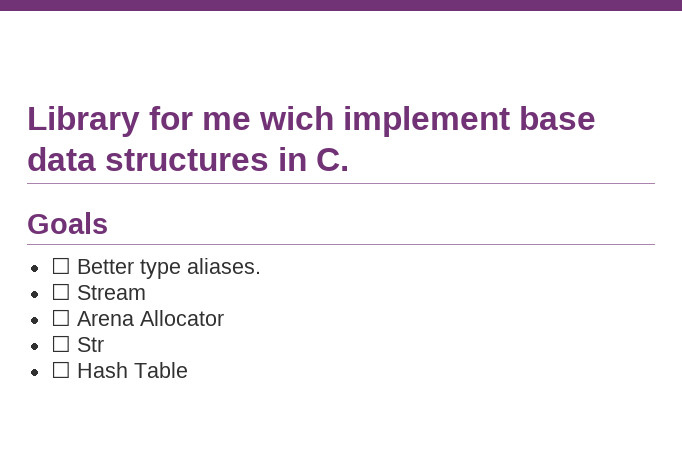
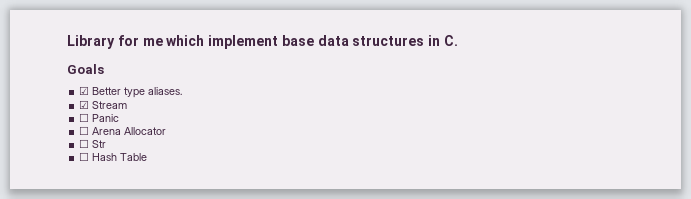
- Library for me wich implement base data structures in C.
+ Library for me which implement base data structures in C.
- ☐ Better type aliases.
+ ☑ Better type aliases.
- ☐ Stream
+ ☑ Stream
+ ☐ Panic

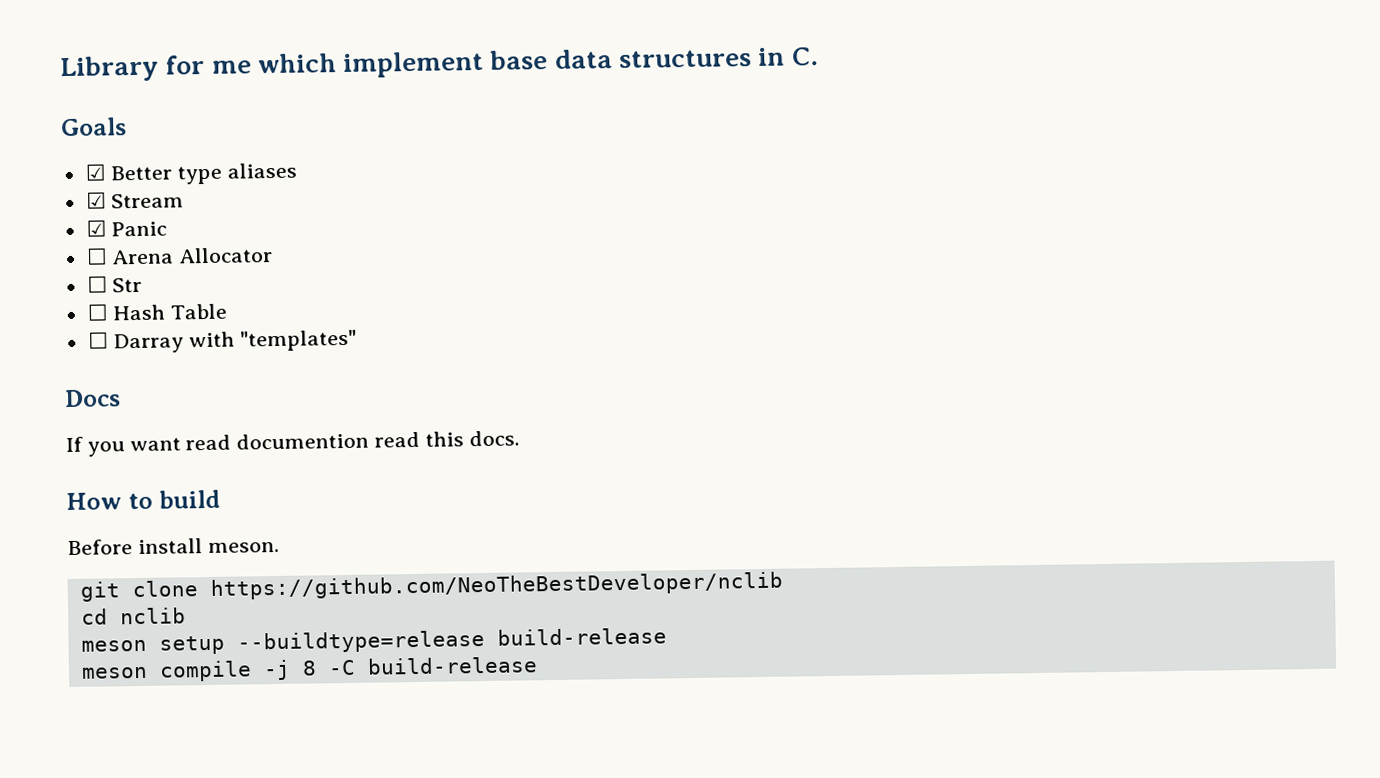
- ☑ Better type aliases.
+ ☑ Better type aliases
- ☐ Panic
+ ☑ Panic
+ ☐ Darray with "templates"
+ Docs
+ If you want read documention read this docs.
+ How to build
+ Before install meson.
+ git clone https://github.com/NeoTheBestDeveloper/nclib
+ cd nclib
+ meson setup --buildtype=release build-release
+ meson compile -j 8 -C build-release

